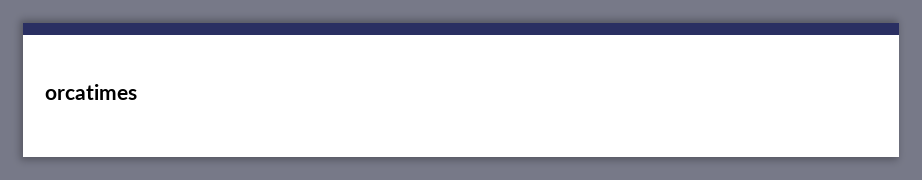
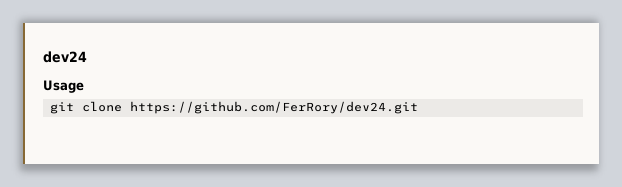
- orcatimes
+ dev24
+ Usage
+ git clone https://github.com/FerRory/dev24.git

